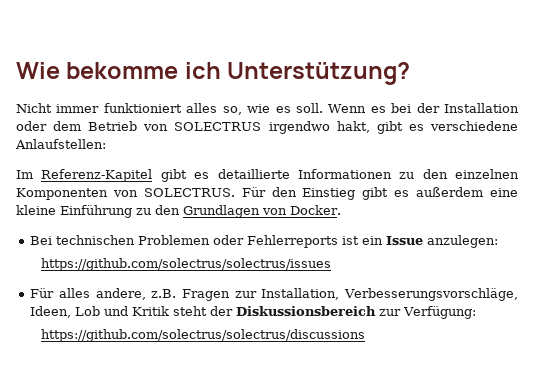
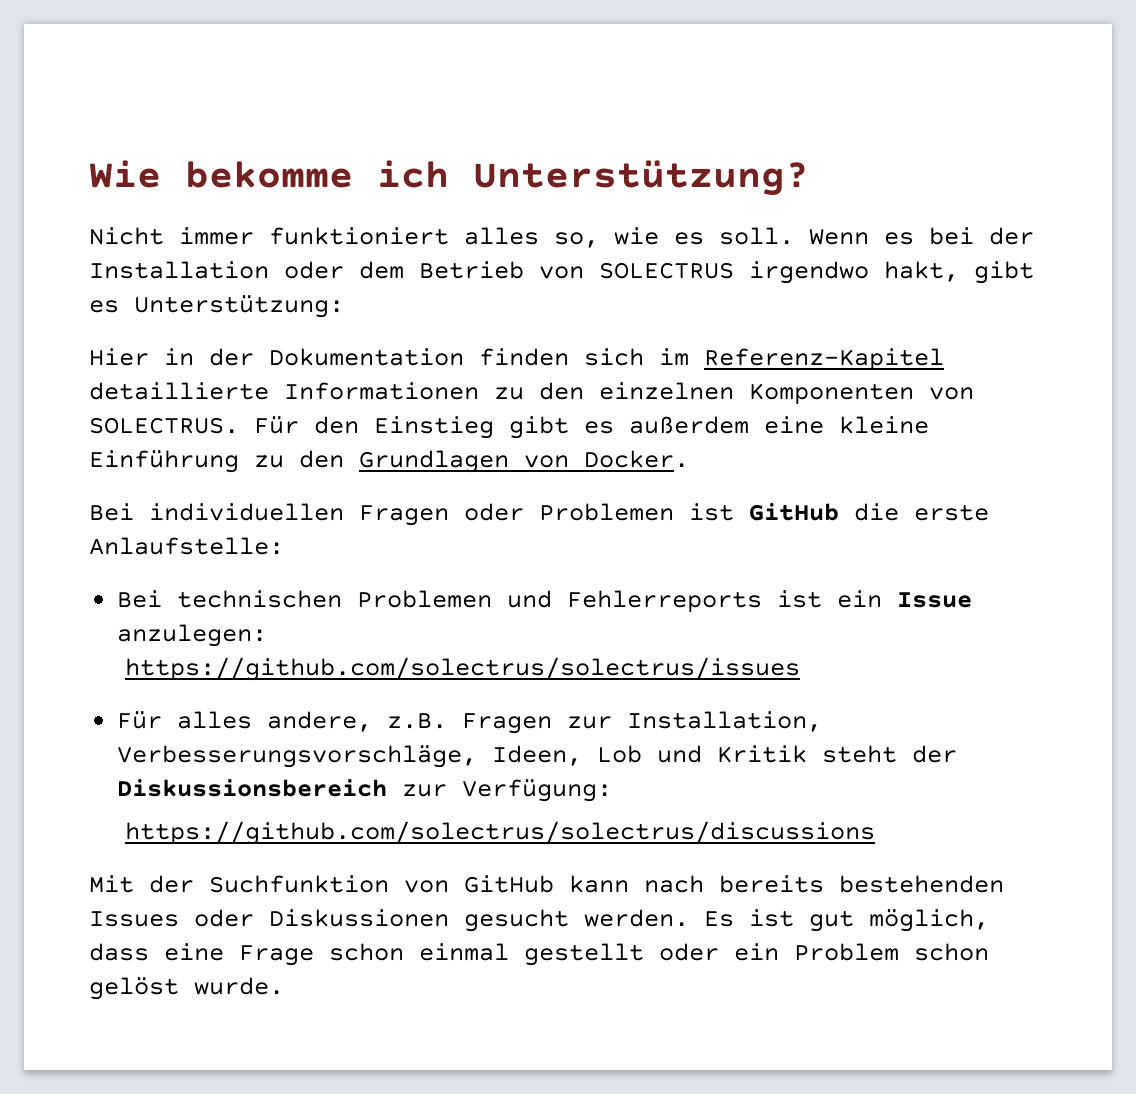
- Wenn es bei der Installation oder dem Betrieb von SOLECTRUS irgendwo hakt, gibt es verschiedene Anlaufstellen:
- Im Referenz-Kapitel gibt es detaillierte Informationen zu den einzelnen Komponenten von SOLECTRUS.
+ Wenn es bei der Installation oder dem Betrieb von SOLECTRUS irgendwo hakt, gibt es Unterstützung:
+ Hier in der Dokumentation finden sich im Referenz-Kapitel detaillierte Informationen zu den einzelnen Komponenten von SOLECTRUS.
+ Bei individuellen Fragen oder Problemen ist GitHub die erste Anlaufstelle:
- Bei technischen Problemen oder Fehlerreports ist ein Issue anzulegen:
+ Bei technischen Problemen und Fehlerreports ist ein Issue anzulegen:
+ Mit der Suchfunktion von GitHub kann nach bereits bestehenden Issues oder Diskussionen gesucht werden. Es ist gut möglich, dass eine Frage schon einmal gestellt oder ein Problem schon gelöst wurde.

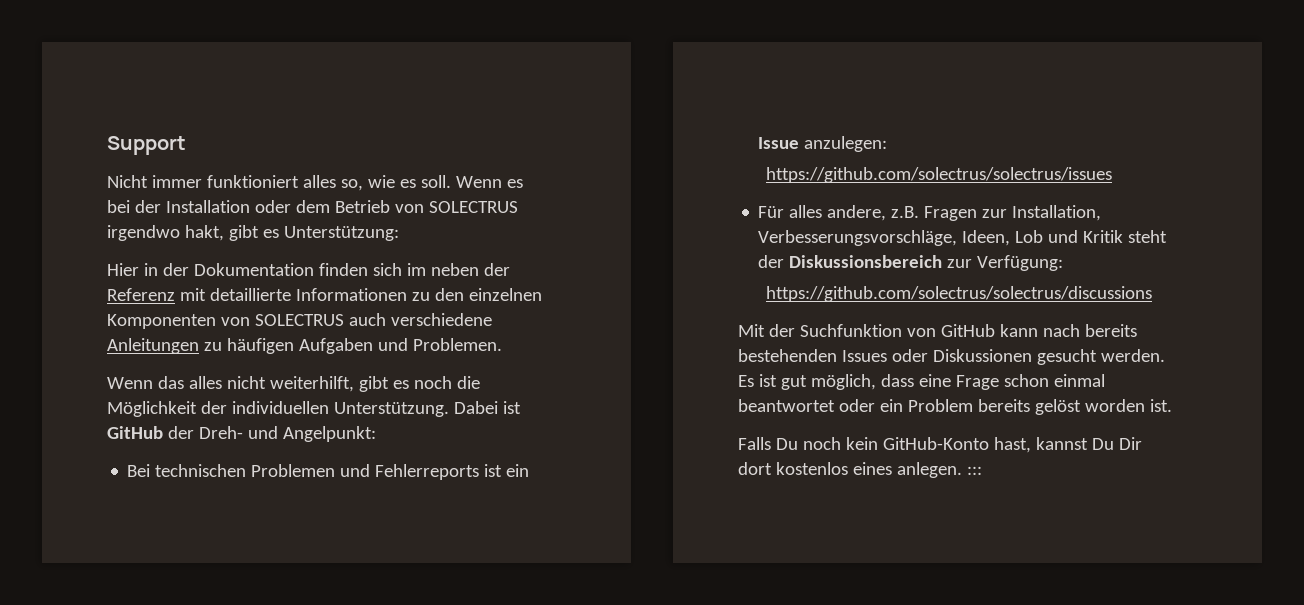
- Wie bekomme ich Unterstützung?
+ Support
- Hier in der Dokumentation finden sich im Referenz-Kapitel detaillierte Informationen zu den einzelnen Komponenten von SOLECTRUS. Für den Einstieg gibt es außerdem eine kleine Einführung zu den Grundlagen von Docker.
- Bei individuellen Fragen oder Problemen ist GitHub die erste Anlaufstelle:
+ Hier in der Dokumentation finden sich im neben der Referenz mit detaillierte Informationen zu den einzelnen Komponenten von SOLECTRUS auch verschiedene Anleitungen zu häufigen Aufgaben und Problemen.
+ Wenn das alles nicht weiterhilft, gibt es noch die Möglichkeit der individuellen Unterstützung. Dabei ist GitHub der Dreh- und Angelpunkt:
- Es ist gut möglich, dass eine Frage schon einmal gestellt oder ein Problem schon gelöst wurde.
+ Es ist gut möglich, dass eine Frage schon einmal beantwortet oder ein Problem bereits gelöst worden ist.
+ Falls Du noch kein GitHub-Konto hast, kannst Du Dir dort kostenlos eines anlegen. :::

